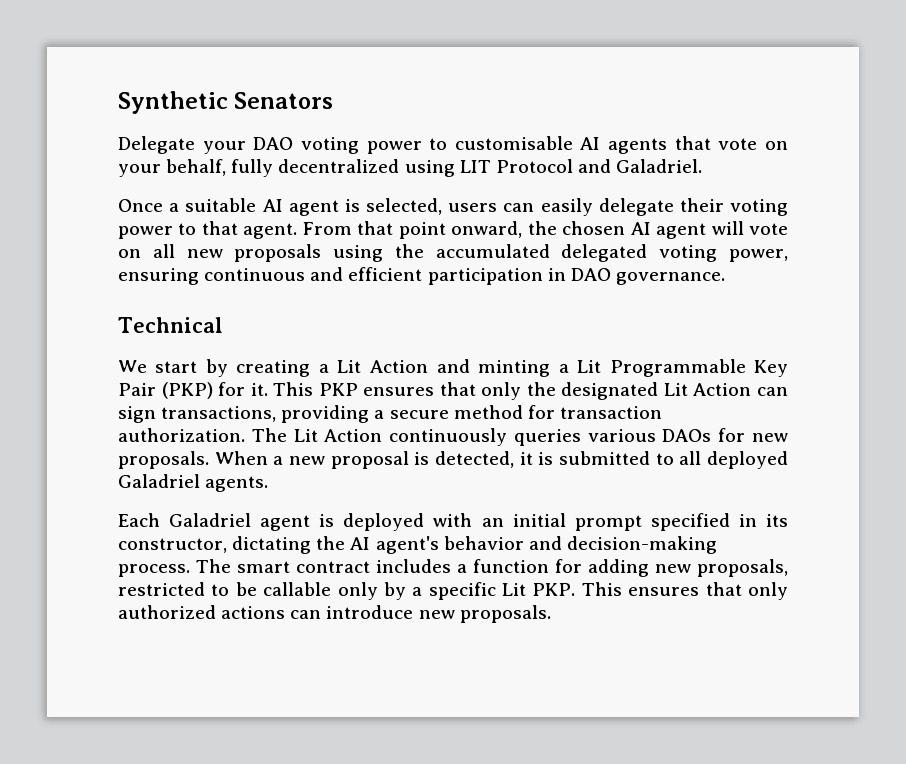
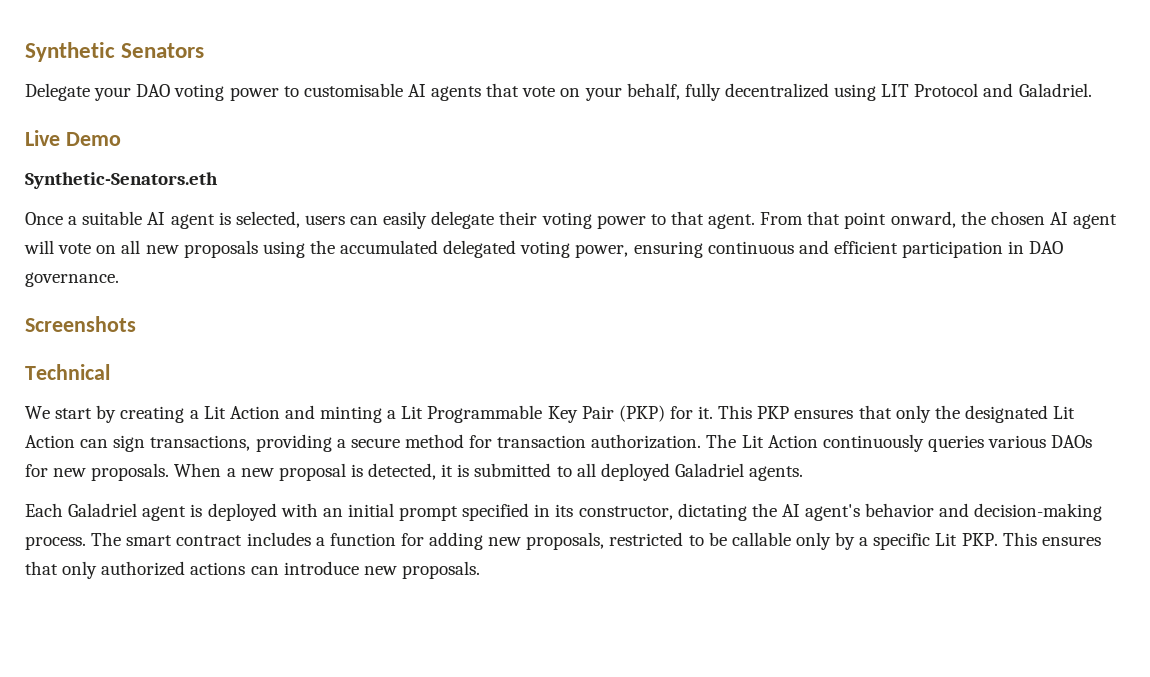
+ Live Demo
+ Synthetic-Senators.eth
+ Screenshots

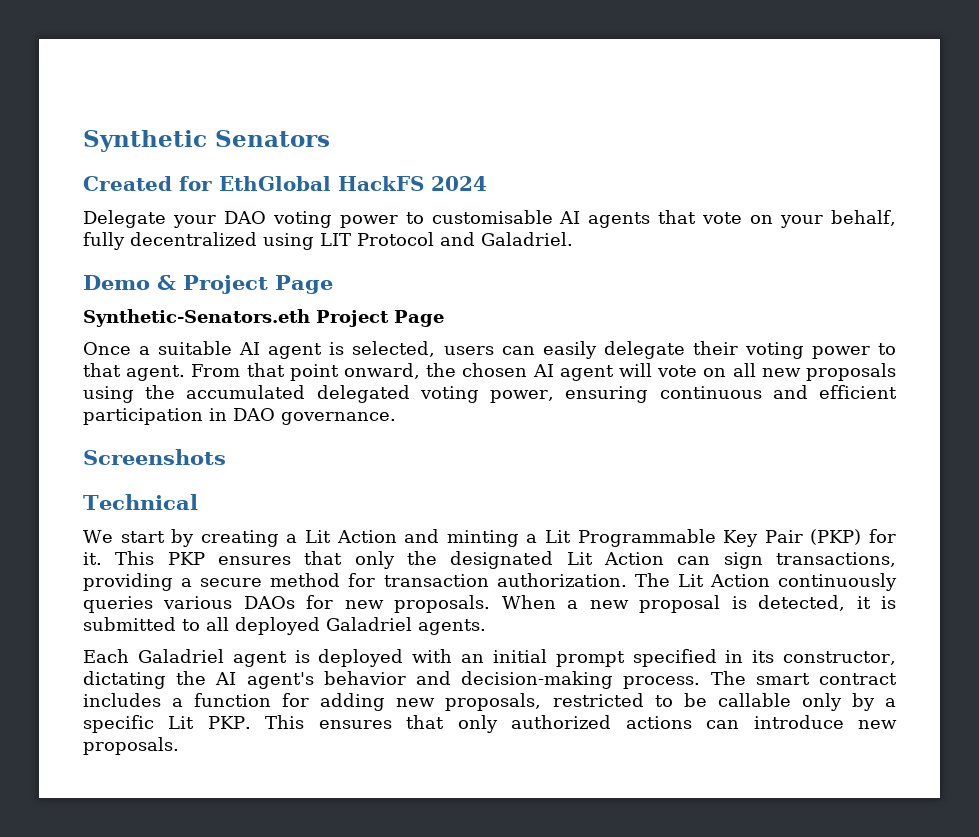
+ Created for EthGlobal HackFS 2024
- Live Demo
+ Demo & Project Page
- Synthetic-Senators.eth
+ Synthetic-Senators.eth Project Page

